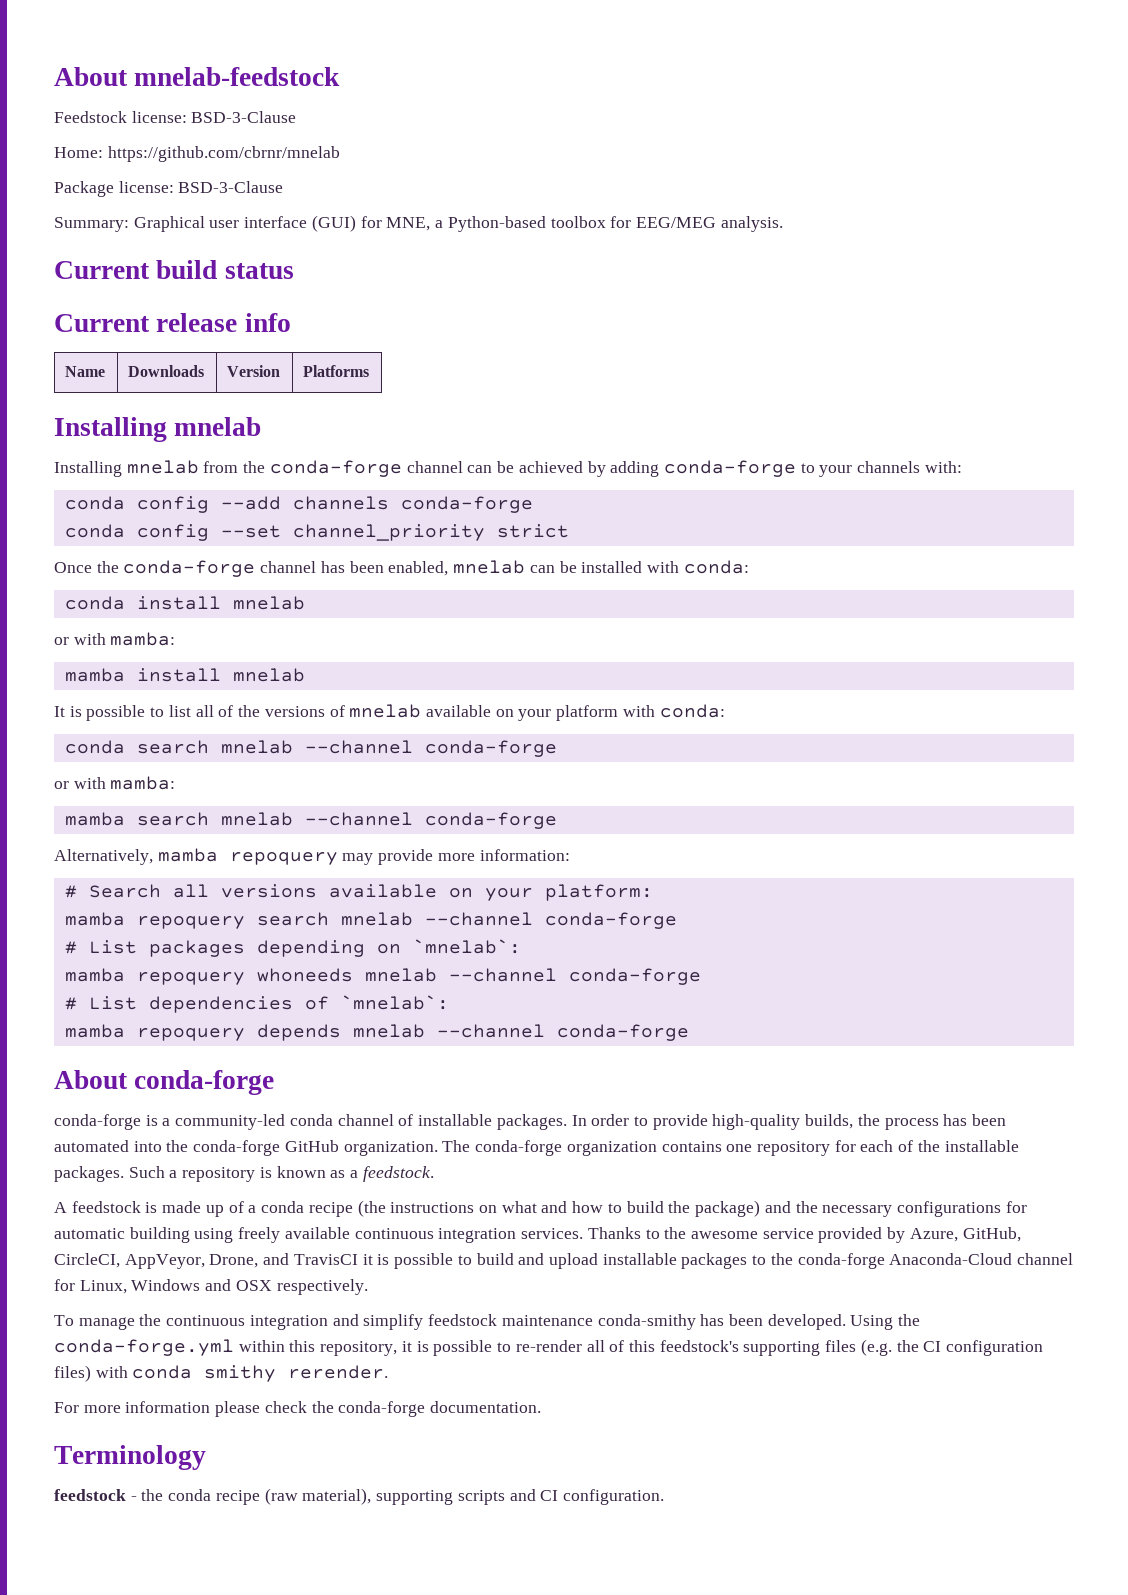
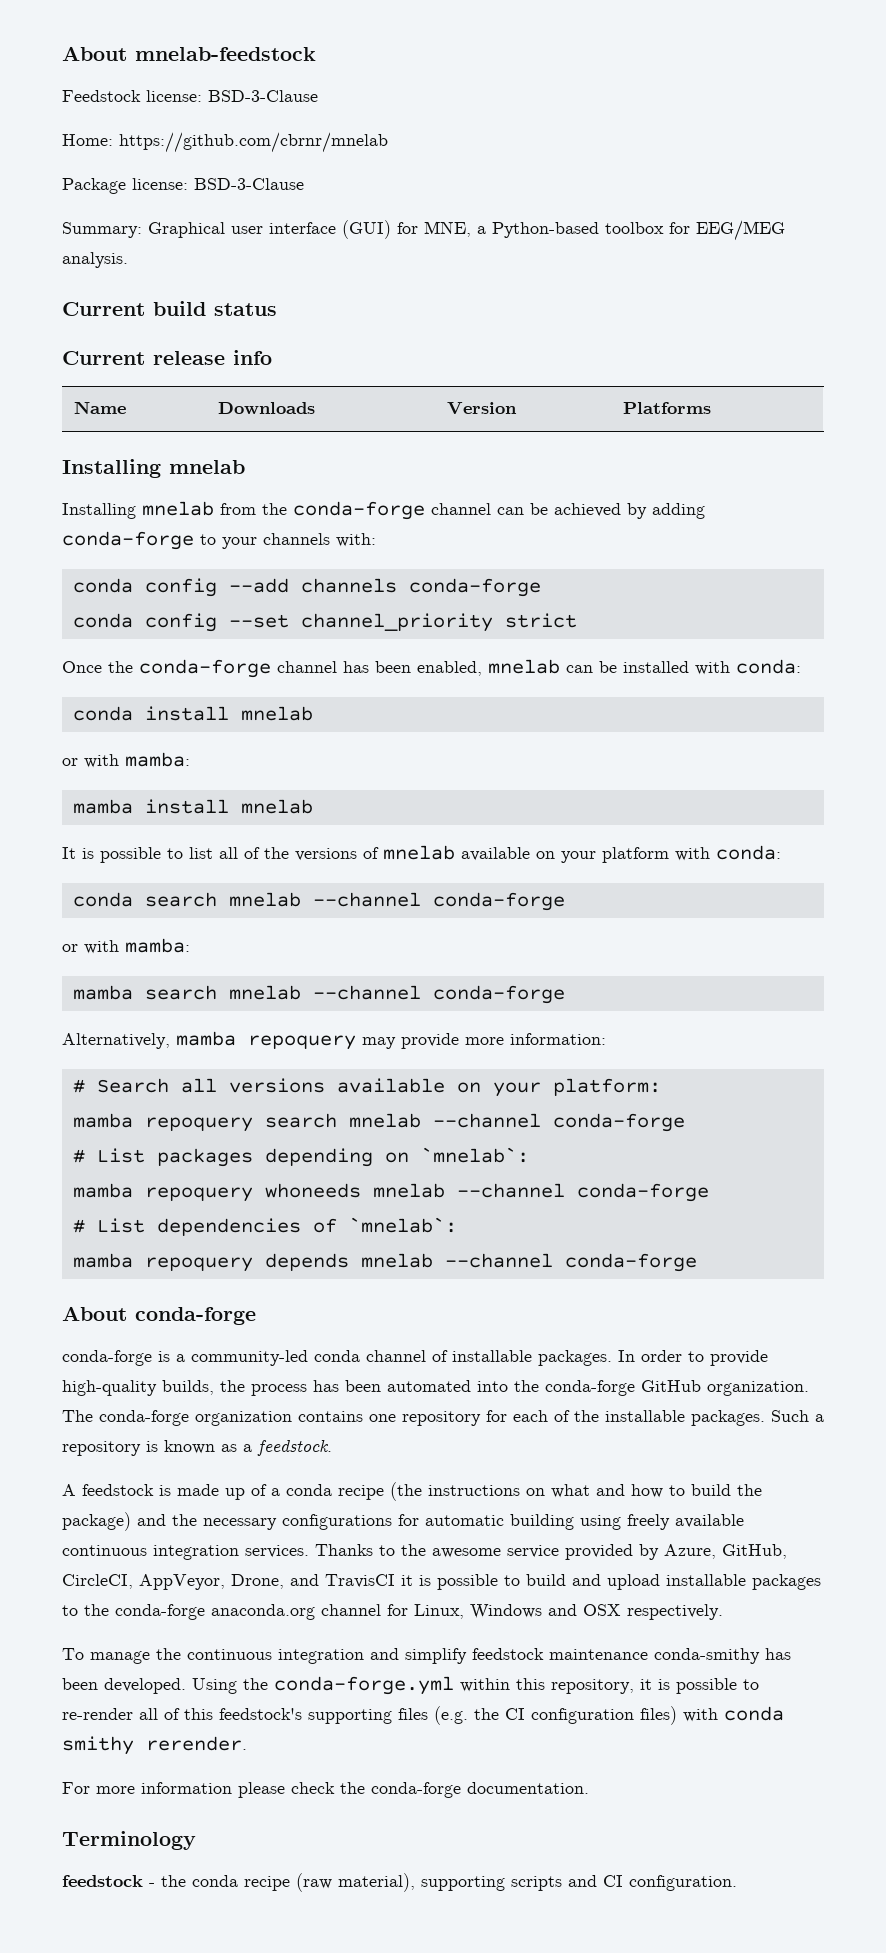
- Thanks to the awesome service provided by Azure, GitHub, CircleCI, AppVeyor, Drone, and TravisCI it is possible to build and upload installable packages to the conda-forge Anaconda-Cloud channel for Linux, Windows and OSX respectively.
+ Thanks to the awesome service provided by Azure, GitHub, CircleCI, AppVeyor, Drone, and TravisCI it is possible to build and upload installable packages to the conda-forge anaconda.org channel for Linux, Windows and OSX respectively.

